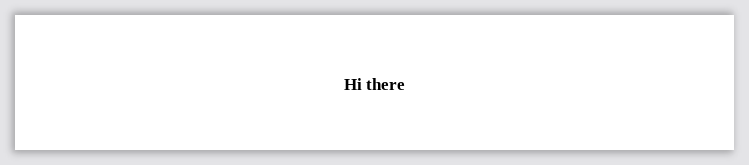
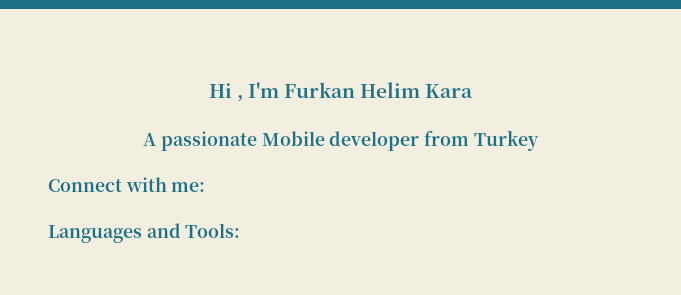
- Hi there
+ Hi , I'm Furkan Helim Kara
+ A passionate Mobile developer from Turkey
+ Connect with me:
+ Languages and Tools:

